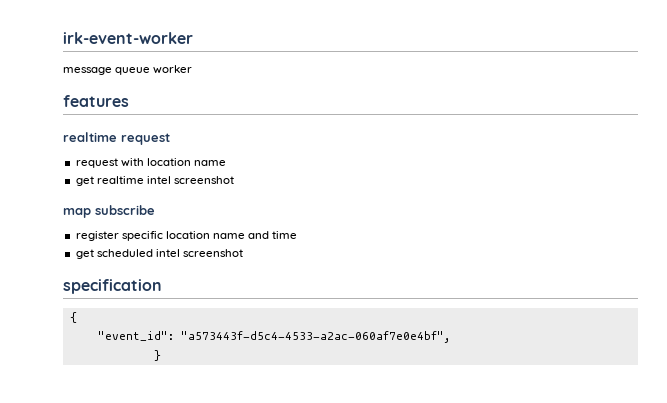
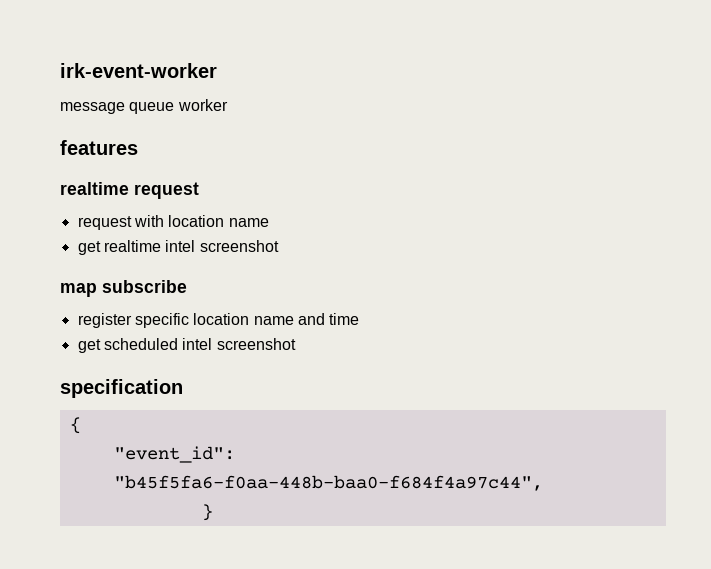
- "event_id": "a573443f-d5c4-4533-a2ac-060af7e0e4bf",
+ "event_id": "b45f5fa6-f0aa-448b-baa0-f684f4a97c44",

